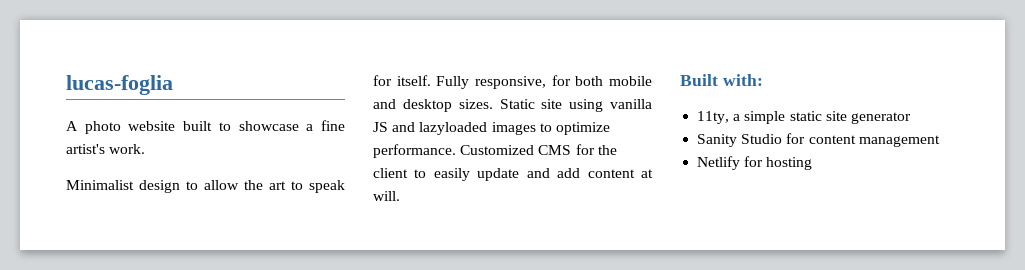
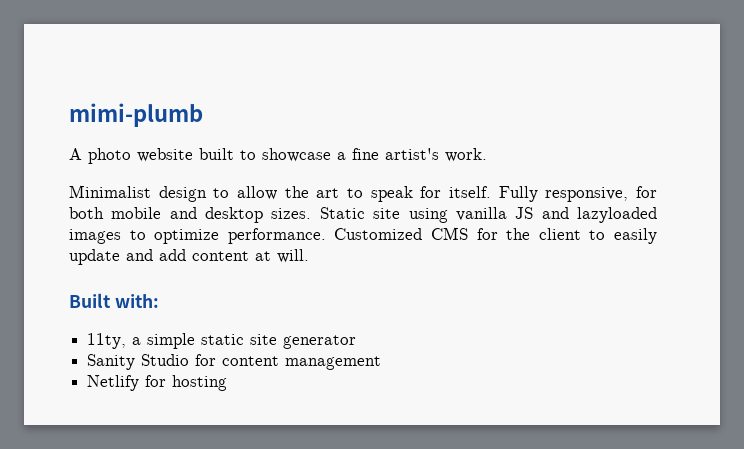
- lucas-foglia
+ mimi-plumb

